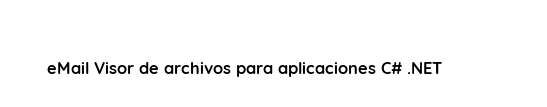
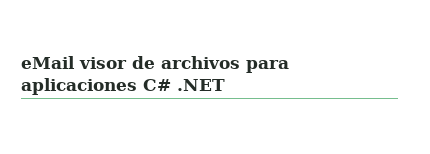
- eMail Visor de archivos para aplicaciones C# .NET
+ eMail visor de archivos para aplicaciones C# .NET

